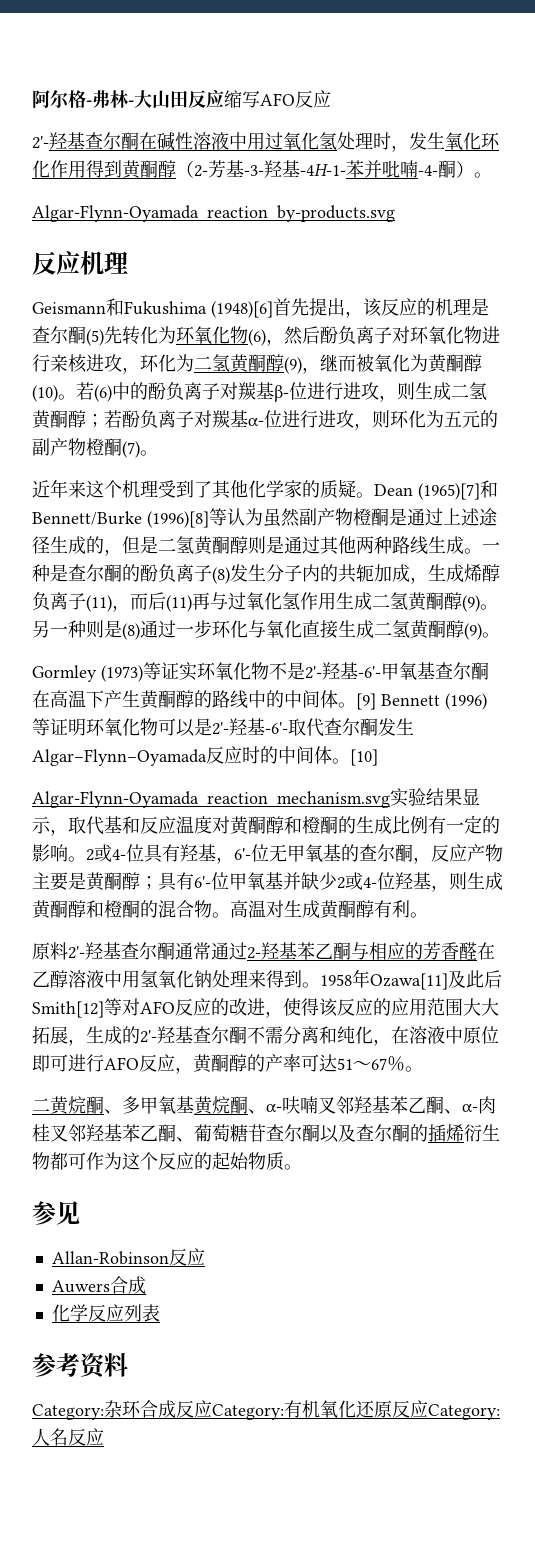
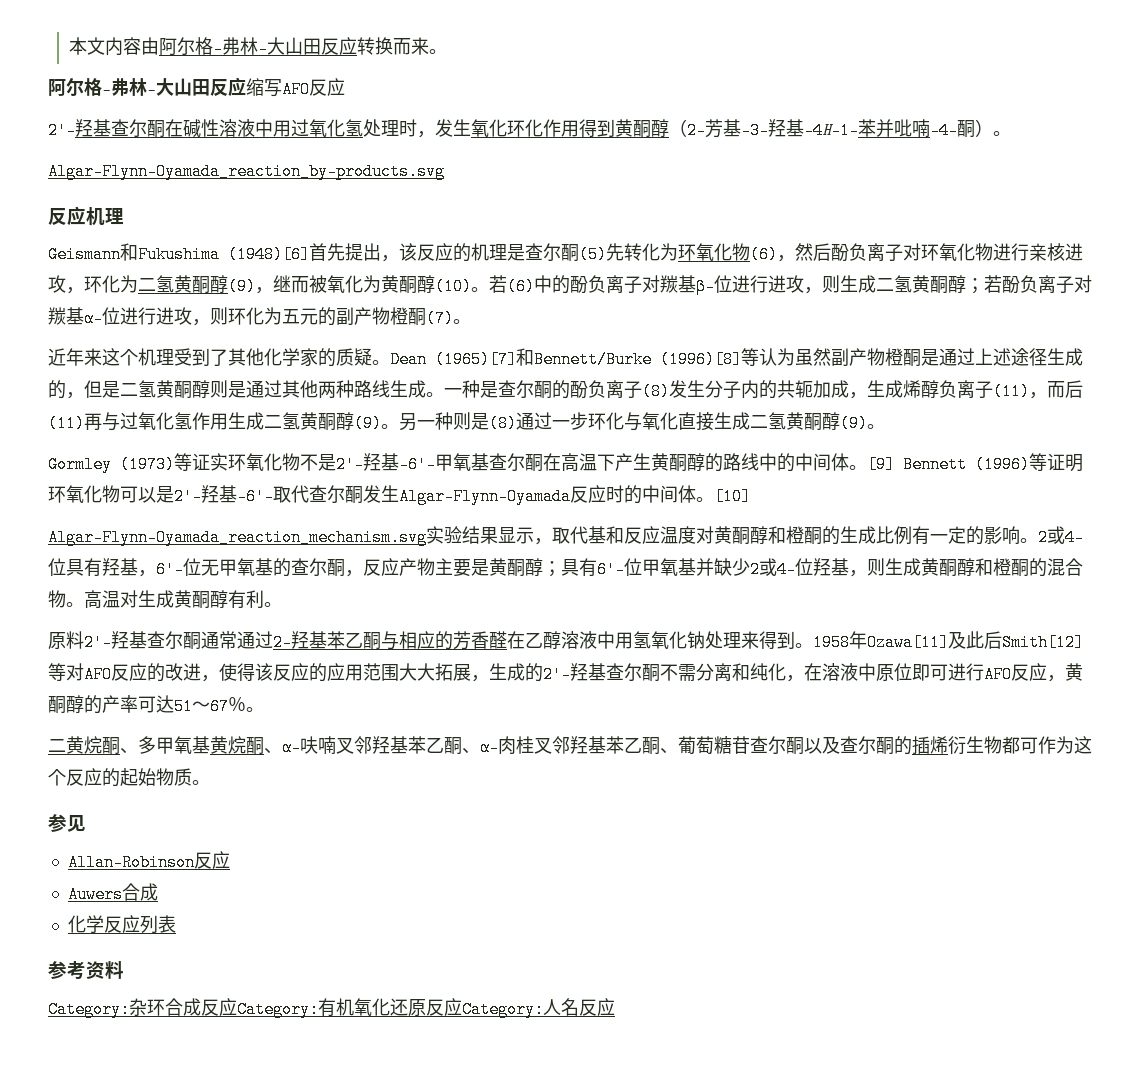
+ 本文内容由阿尔格-弗林-大山田反应转换而来。

